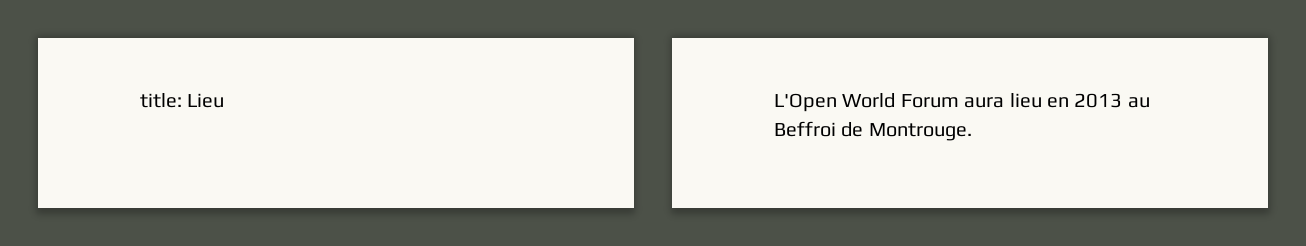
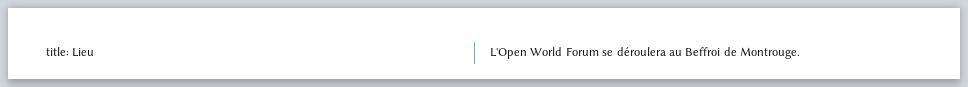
- L'Open World Forum aura lieu en 2013 au Beffroi de Montrouge.
+ L'Open World Forum se déroulera au Beffroi de Montrouge.

